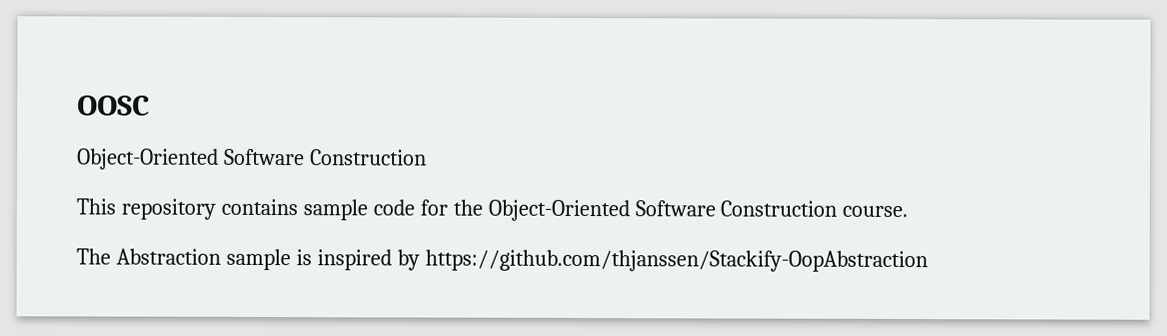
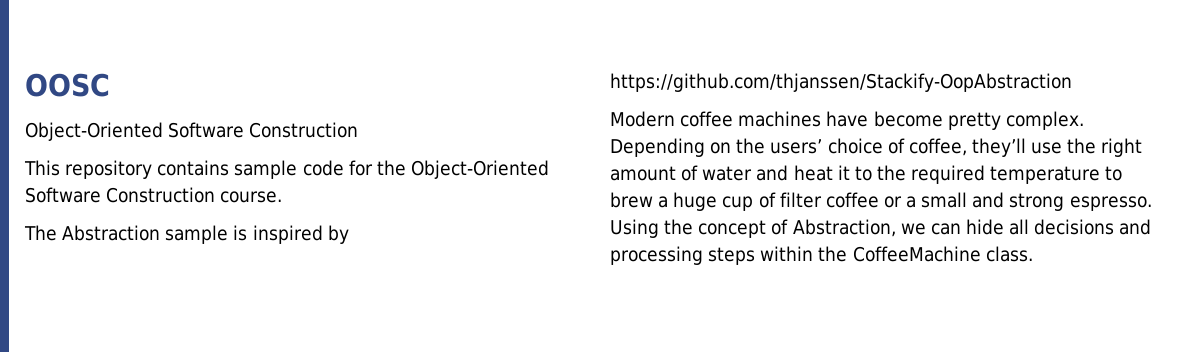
+ Modern coffee machines have become pretty complex. Depending on the users’ choice of coffee, they’ll use the right amount of water and heat it to the required temperature to brew a huge cup of filter coffee or a small and strong espresso. Using the concept of Abstraction, we can hide all decisions and processing steps within the CoffeeMachine class.

